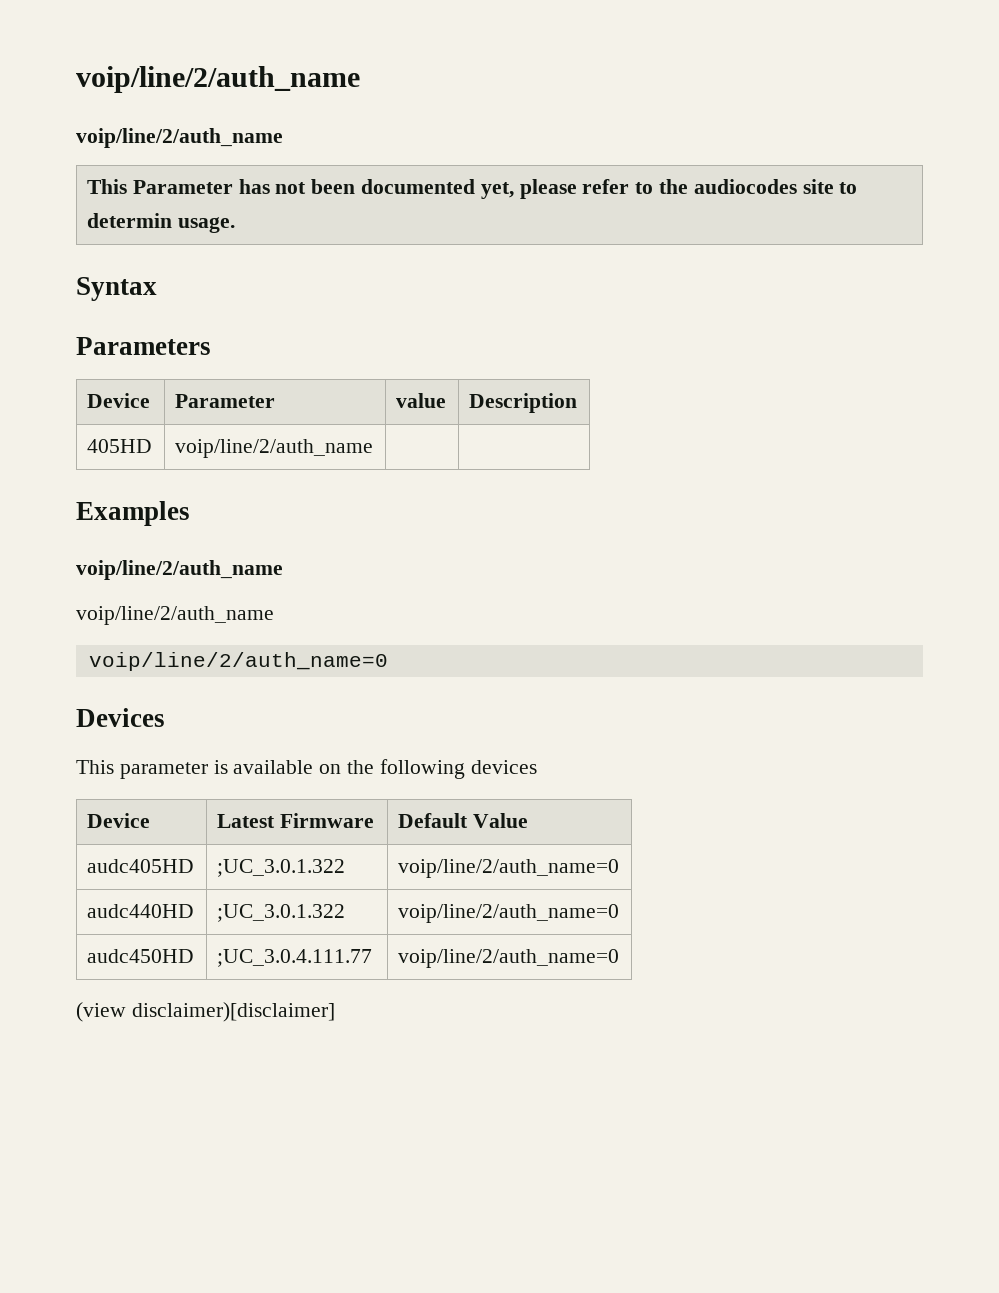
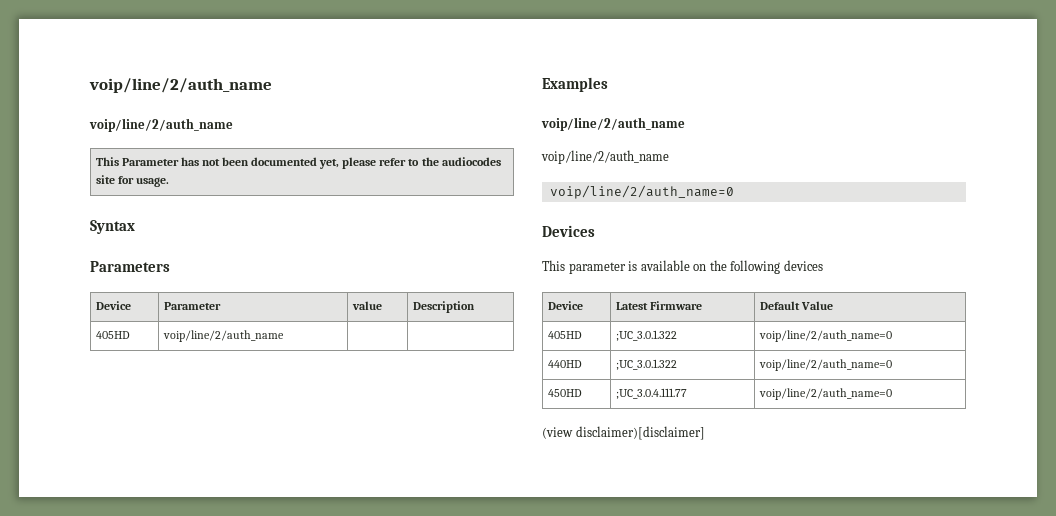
- This Parameter has not been documented yet, please refer to the audiocodes site to determin usage.
+ This Parameter has not been documented yet, please refer to the audiocodes site for usage.
- audc405HD | ;UC_3.0.1.322 | voip/line/2/auth_name=0
- audc440HD | ;UC_3.0.1.322 | voip/line/2/auth_name=0
- audc450HD | ;UC_3.0.4.111.77 | voip/line/2/auth_name=0
+ 405HD | ;UC_3.0.1.322 | voip/line/2/auth_name=0
+ 440HD | ;UC_3.0.1.322 | voip/line/2/auth_name=0
+ 450HD | ;UC_3.0.4.111.77 | voip/line/2/auth_name=0

